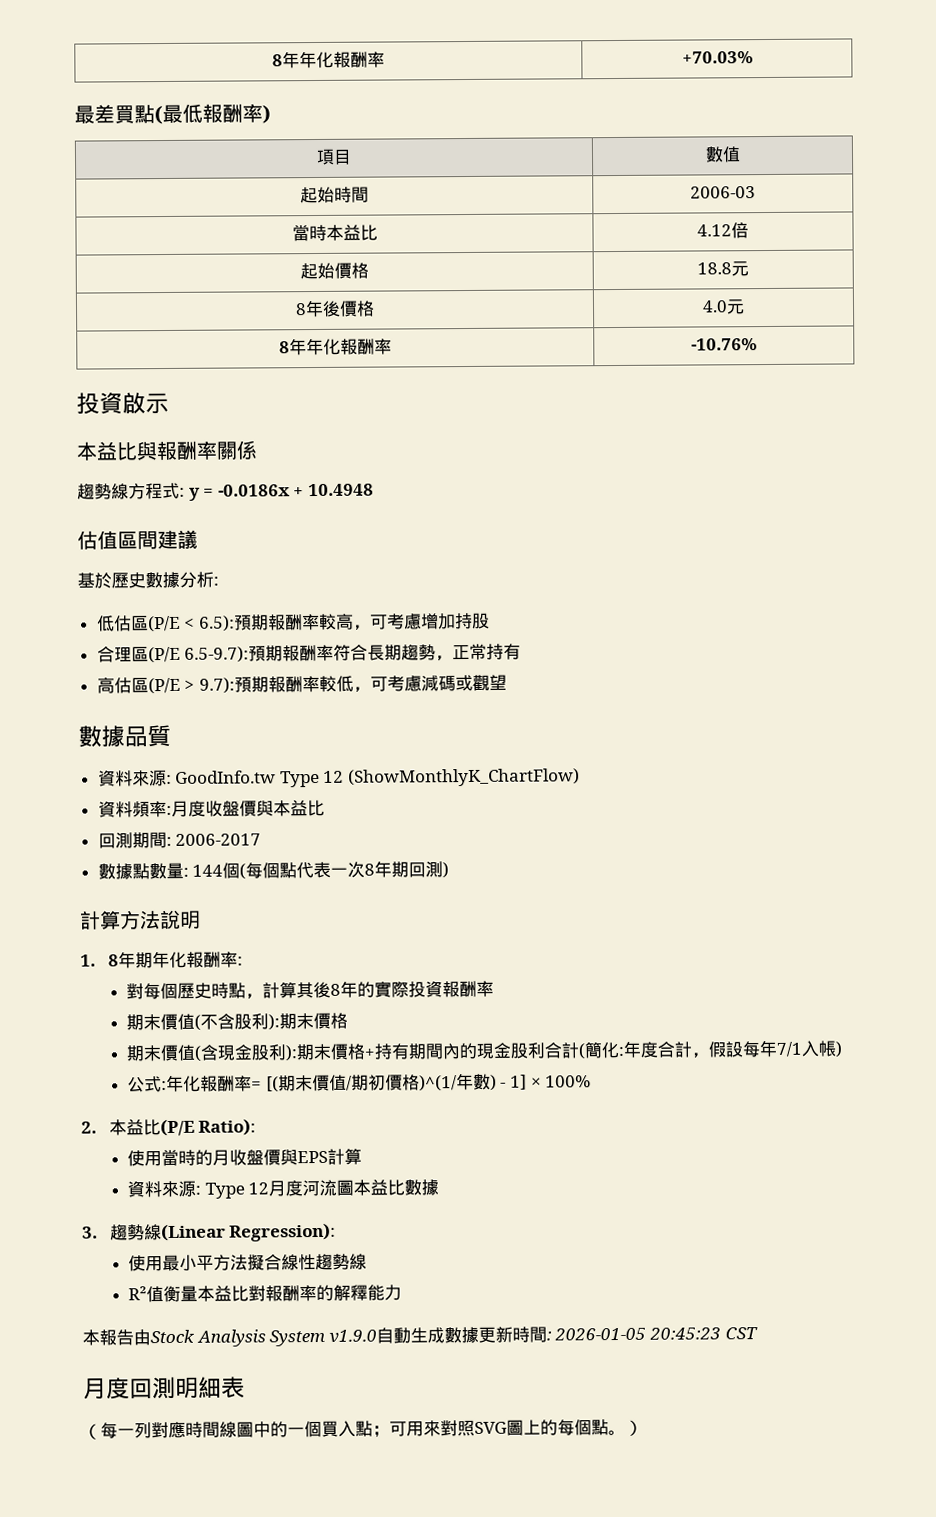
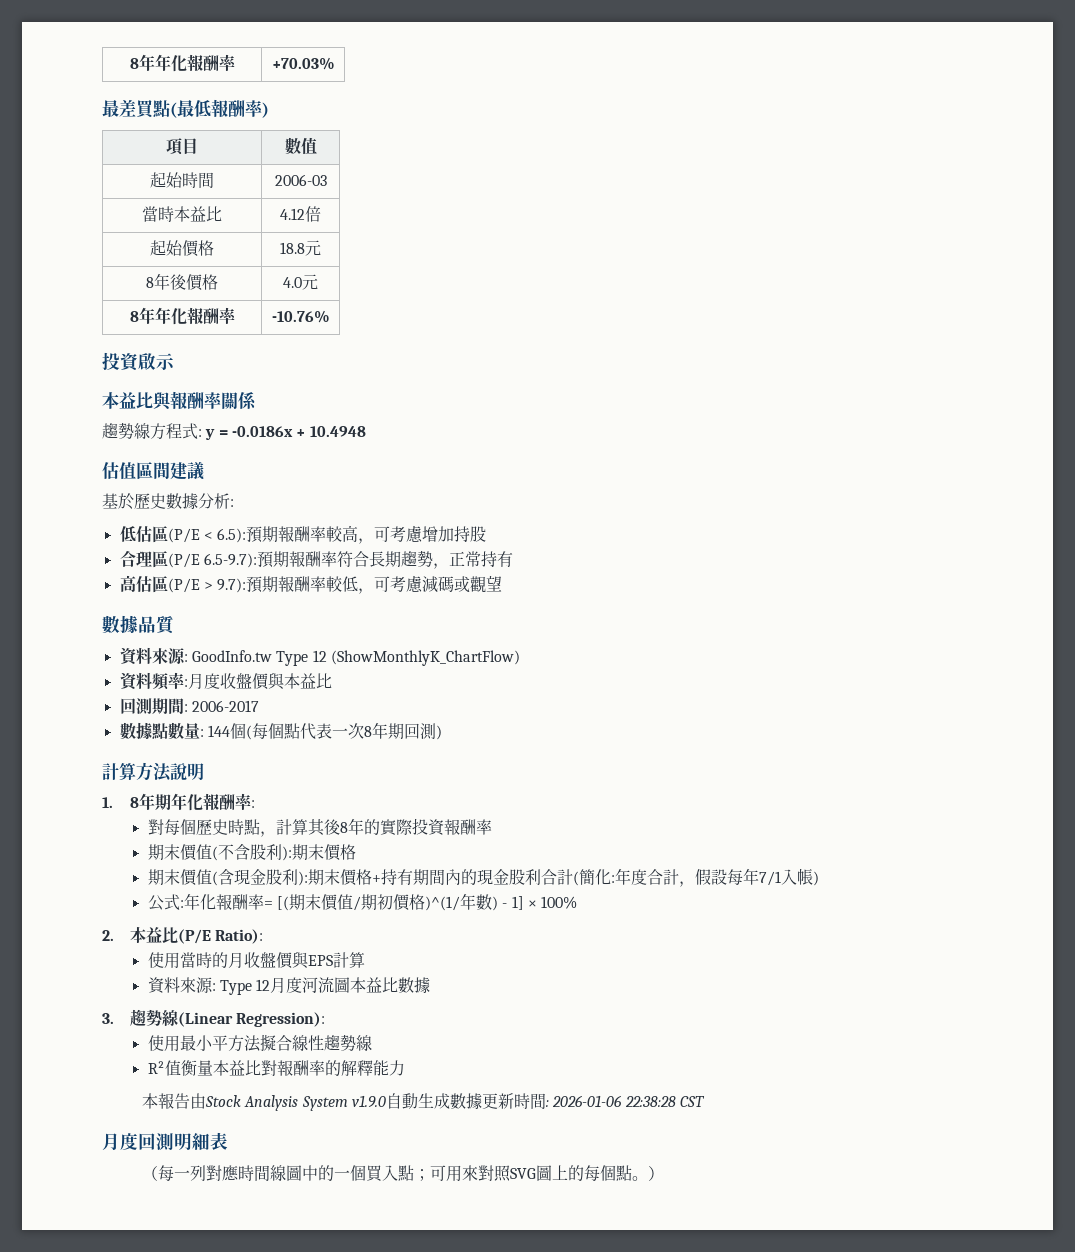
- 本報告由Stock Analysis System v1.9.0自動生成數據更新時間: 2026-01-05 20:45:23 CST
+ 本報告由Stock Analysis System v1.9.0自動生成數據更新時間: 2026-01-06 22:38:28 CST

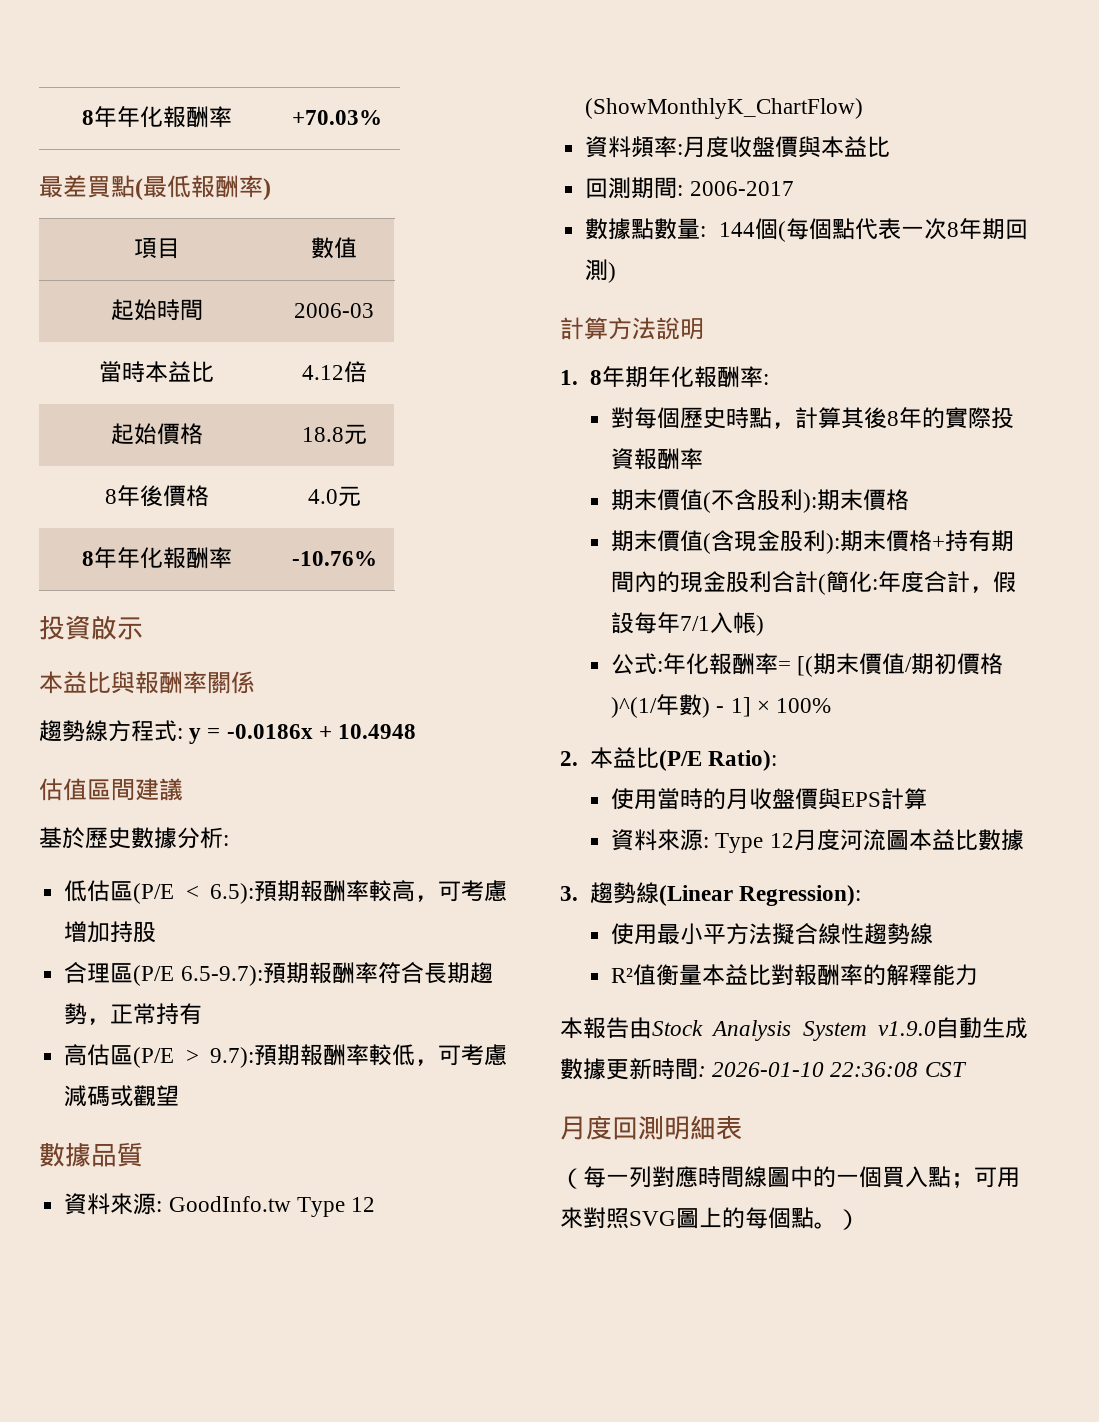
- 本報告由Stock Analysis System v1.9.0自動生成數據更新時間: 2026-01-06 22:38:28 CST
+ 本報告由Stock Analysis System v1.9.0自動生成數據更新時間: 2026-01-10 22:36:08 CST

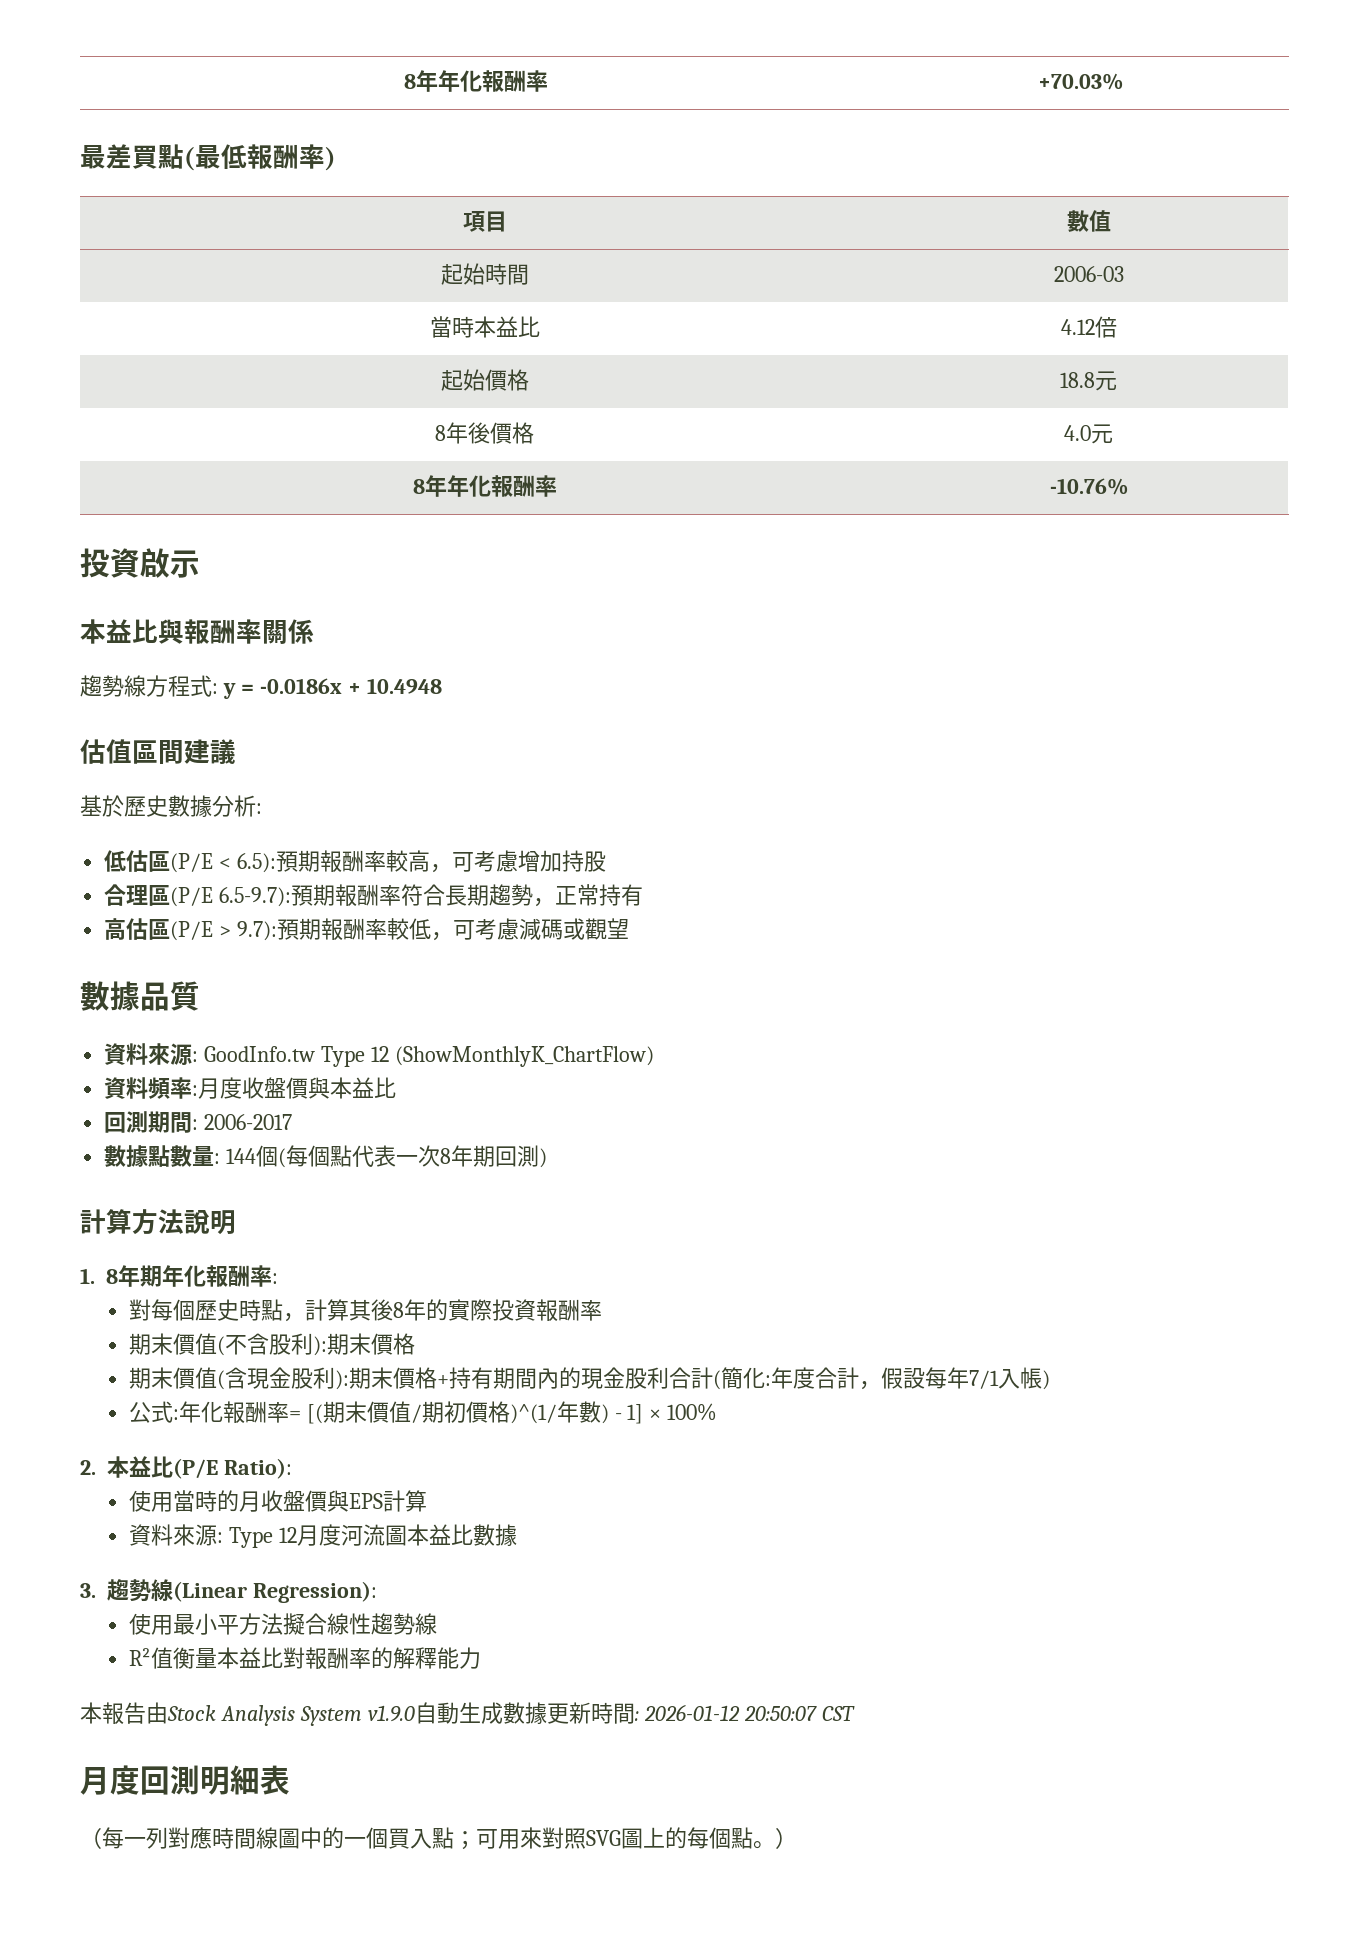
- 本報告由Stock Analysis System v1.9.0自動生成數據更新時間: 2026-01-10 22:36:08 CST
+ 本報告由Stock Analysis System v1.9.0自動生成數據更新時間: 2026-01-12 20:50:07 CST

